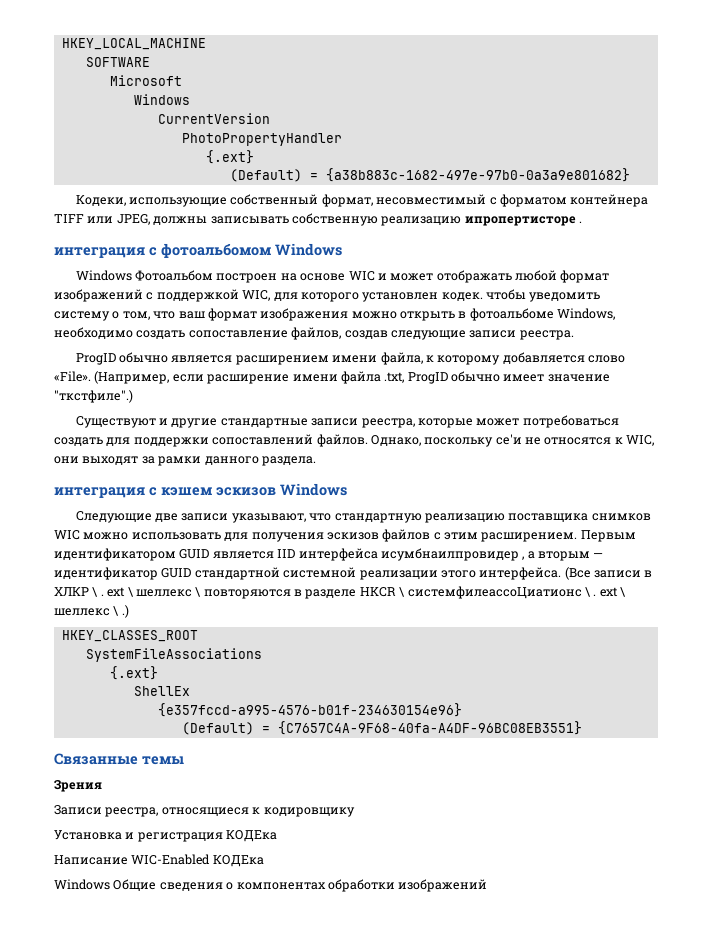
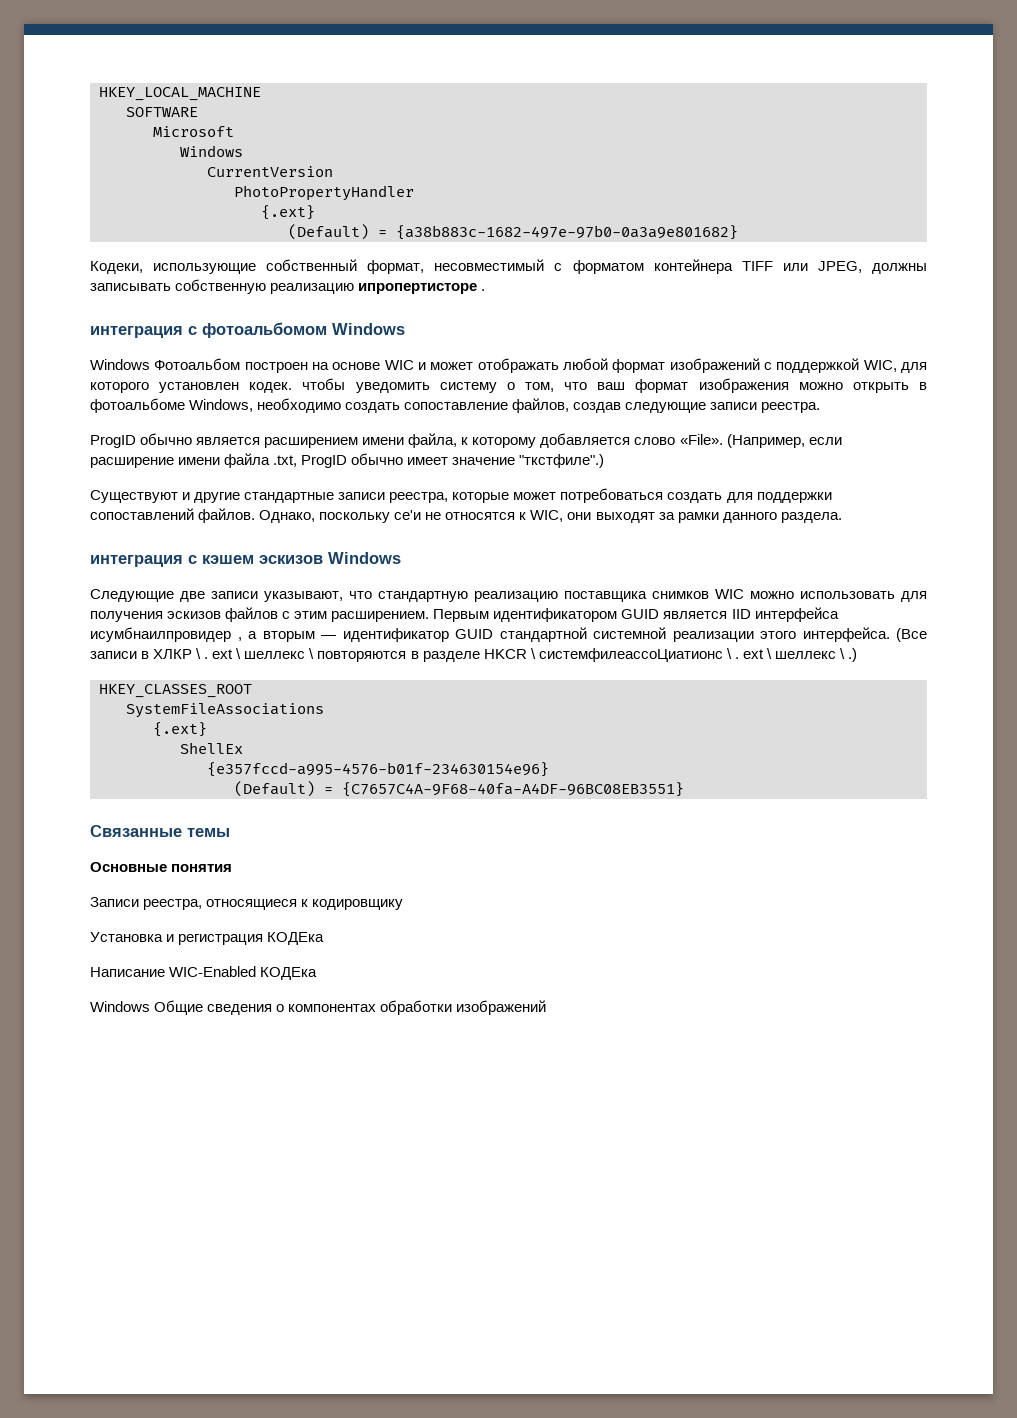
- Зрения
+ Основные понятия

